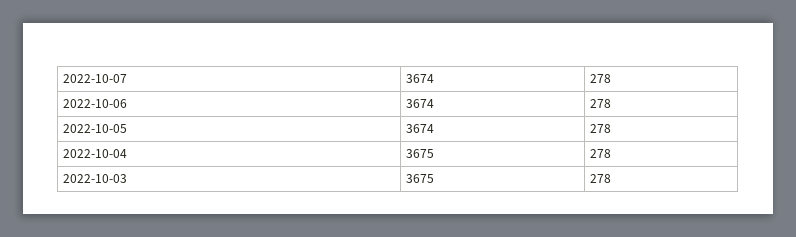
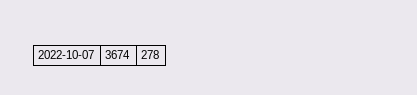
- 2022-10-06 | 3674 | 278
- 2022-10-05 | 3674 | 278
- 2022-10-04 | 3675 | 278
- 2022-10-03 | 3675 | 278

